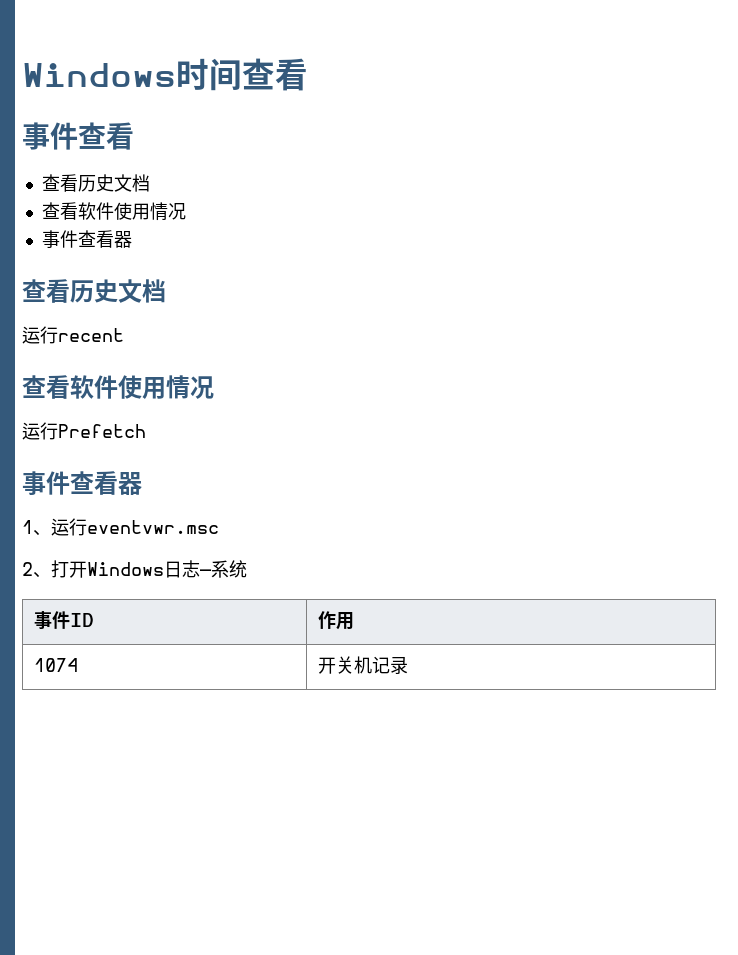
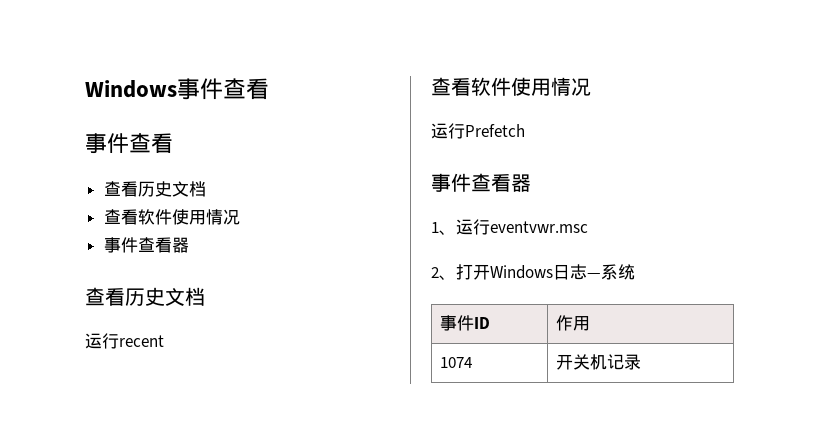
- Windows时间查看
+ Windows事件查看

